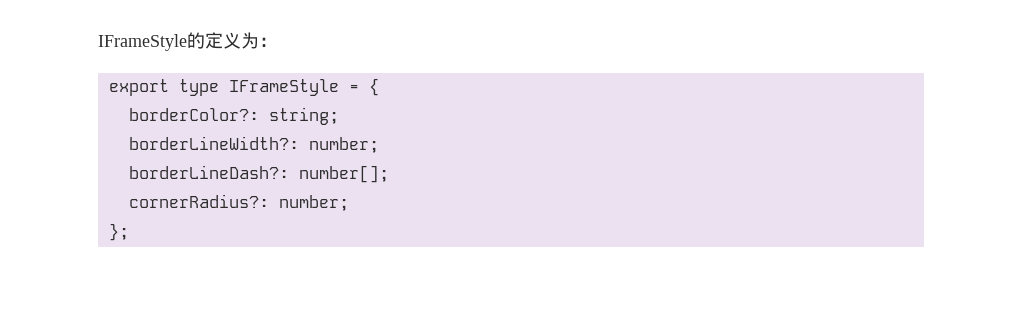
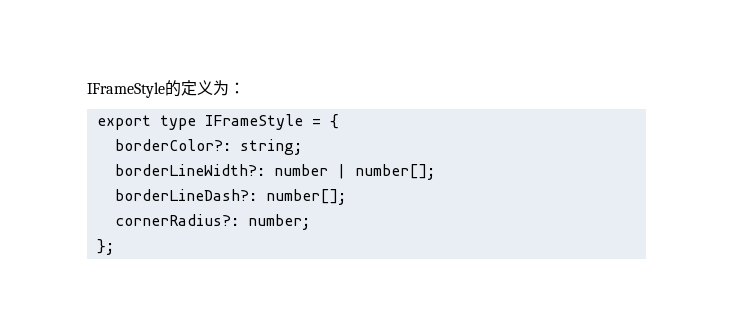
- borderLineWidth?: number;
+ borderLineWidth?: number | number[];

